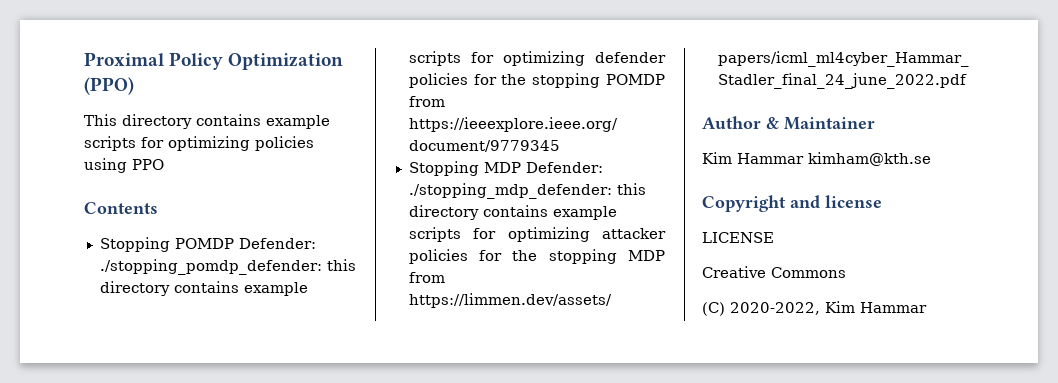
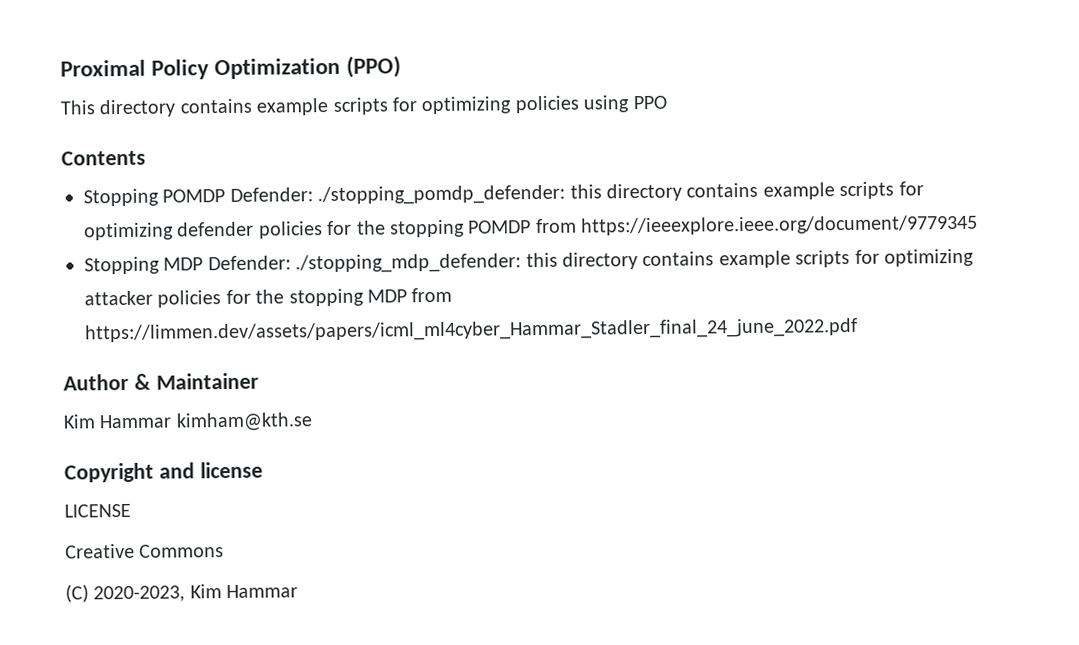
- (C) 2020-2022, Kim Hammar
+ (C) 2020-2023, Kim Hammar

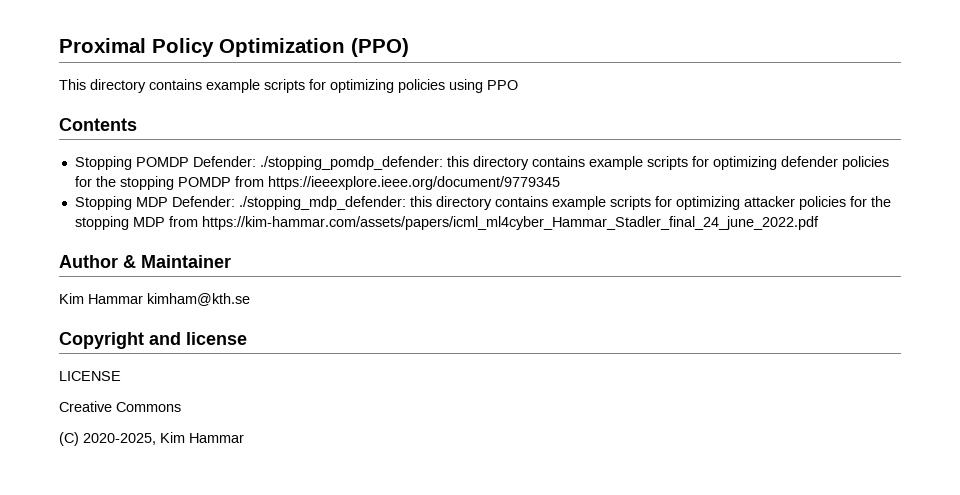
- Stopping MDP Defender: ./stopping_mdp_defender: this directory contains example scripts for optimizing attacker policies for the stopping MDP from https://limmen.dev/assets/papers/icml_ml4cyber_Hammar_Stadler_final_24_june_2022.pdf
+ Stopping MDP Defender: ./stopping_mdp_defender: this directory contains example scripts for optimizing attacker policies for the stopping MDP from https://kim-hammar.com/assets/papers/icml_ml4cyber_Hammar_Stadler_final_24_june_2022.pdf
- (C) 2020-2023, Kim Hammar
+ (C) 2020-2025, Kim Hammar

